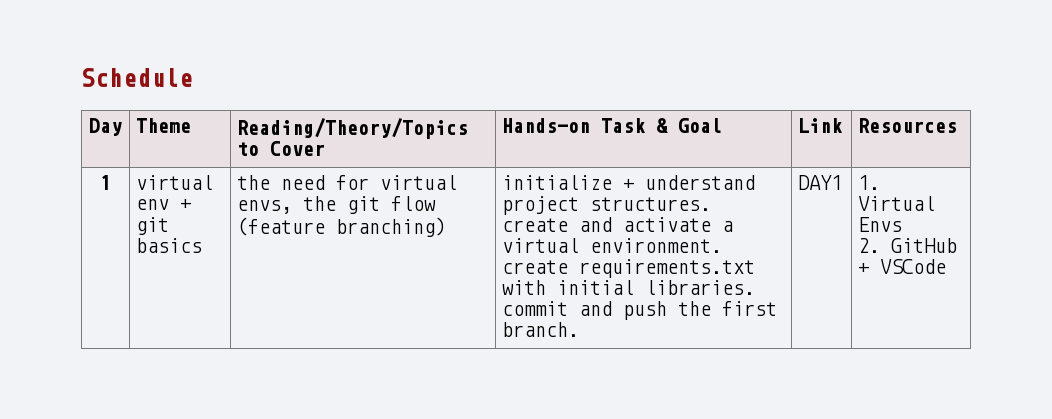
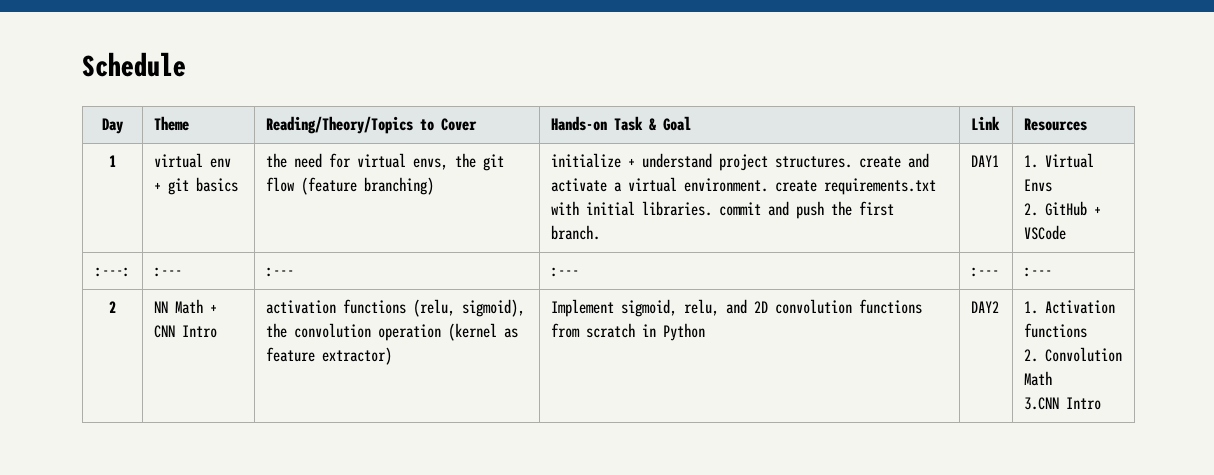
+ :---: | :--- | :--- | :--- | :--- | :---
+ 2 | NN Math + CNN Intro | activation functions (relu, sigmoid), the convolution operation (kernel as feature extractor) | Implement sigmoid, relu, and 2D convolution functions from scratch in Python | DAY2 | 1. Activation functions
+ 2. Convolution Math
+ 3.CNN Intro

